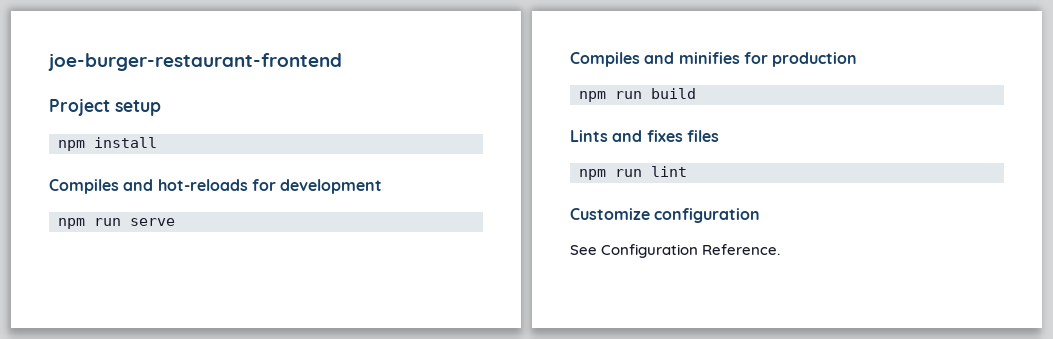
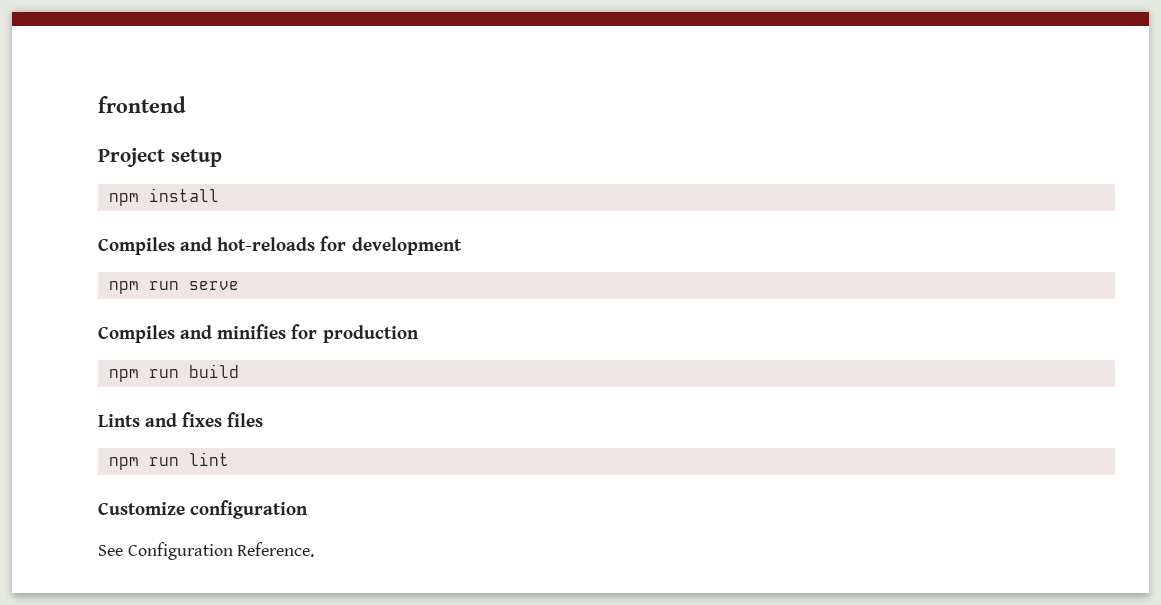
- joe-burger-restaurant-frontend
+ frontend

